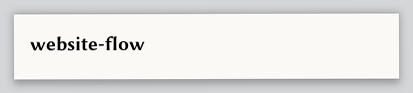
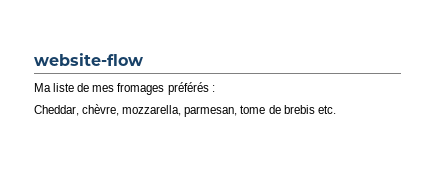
+ Ma liste de mes fromages préférés :
+ Cheddar, chèvre, mozzarella, parmesan, tome de brebis etc.

